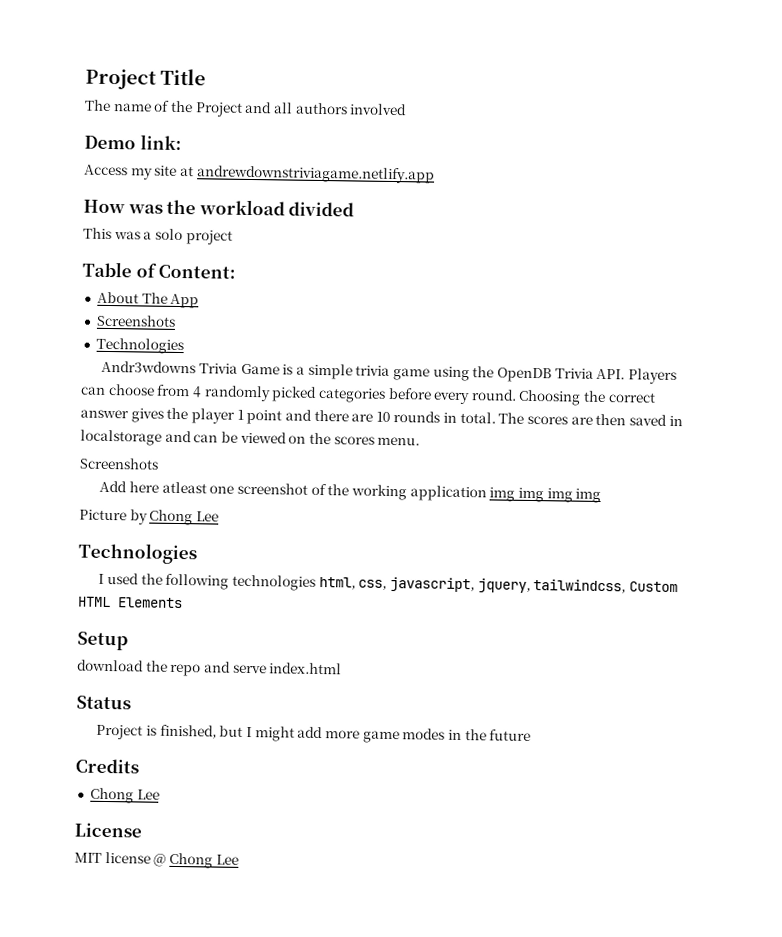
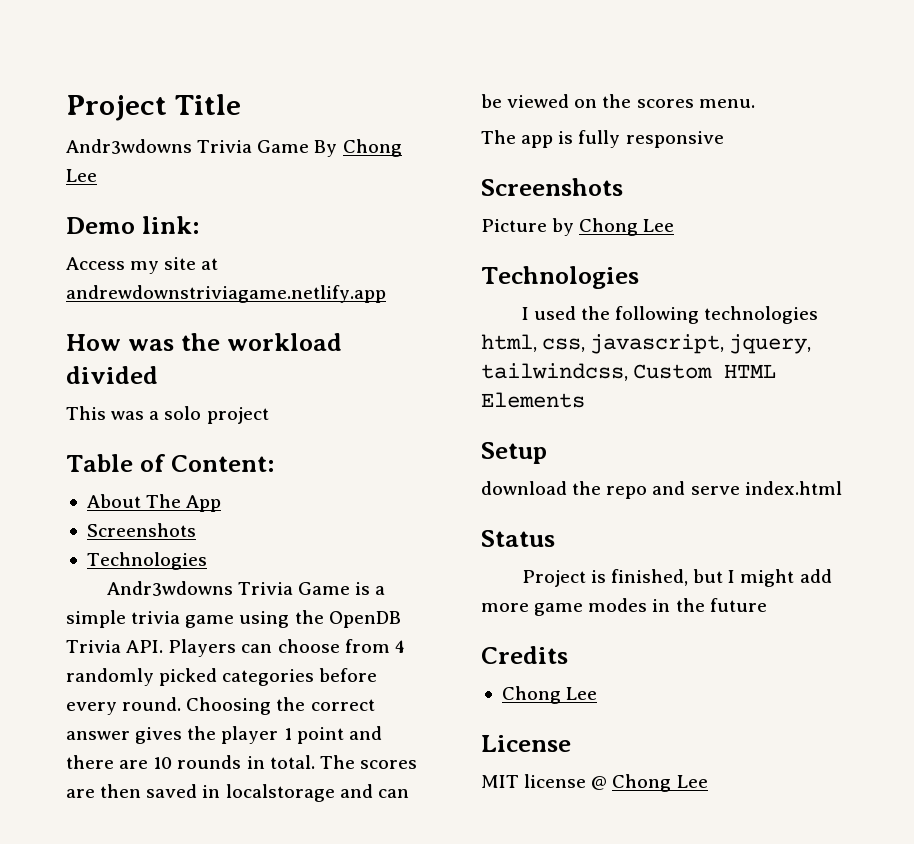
- The name of the Project and all authors involved
+ Andr3wdowns Trivia Game By Chong Lee
  The scores are then saved in localstorage and can be viewed on the scores menu.
+ The app is fully responsive
  Screenshots
- Add here atleast one screenshot of the working application img img img img

